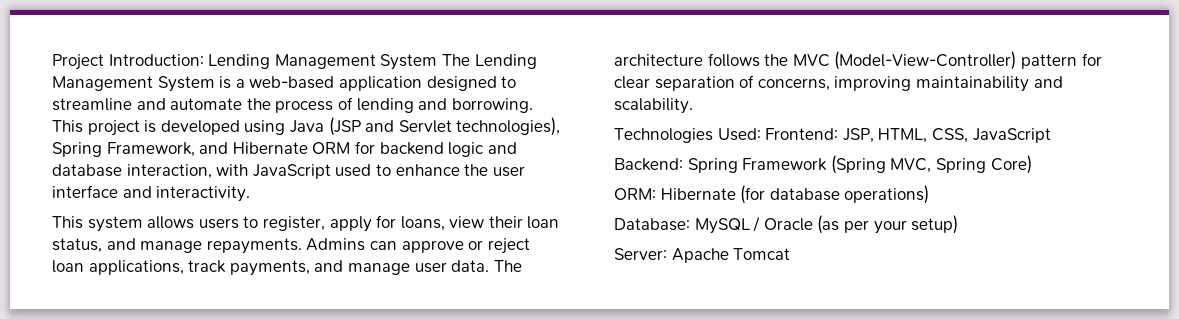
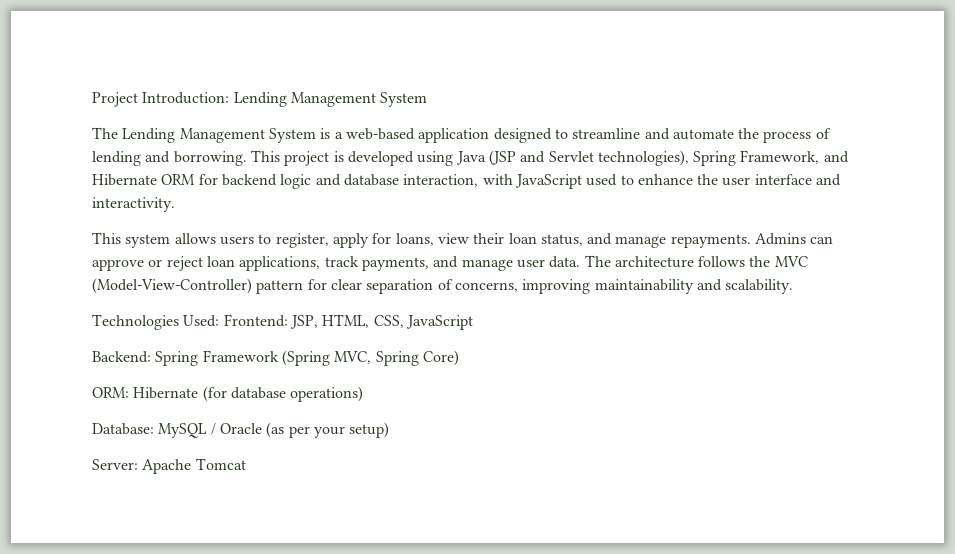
- Project Introduction: Lending Management System The Lending Management System is a web-based application designed to streamline and automate the process of lending and borrowing.
+ Project Introduction: Lending Management System
+ The Lending Management System is a web-based application designed to streamline and automate the process of lending and borrowing.

